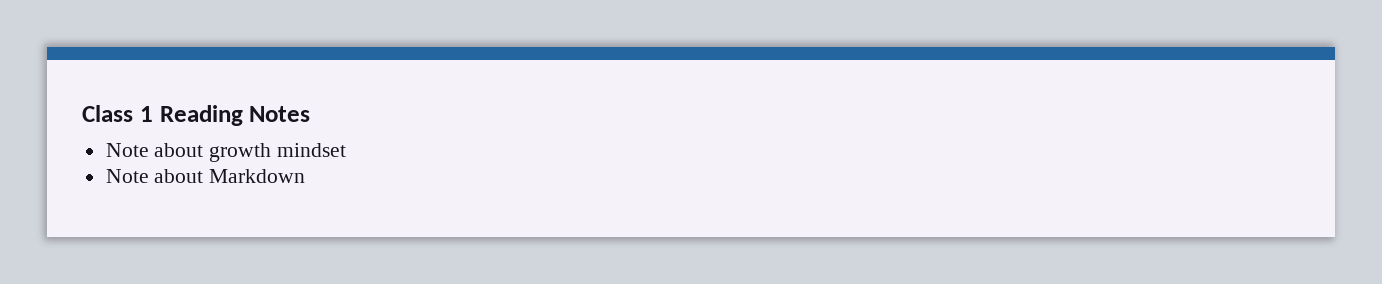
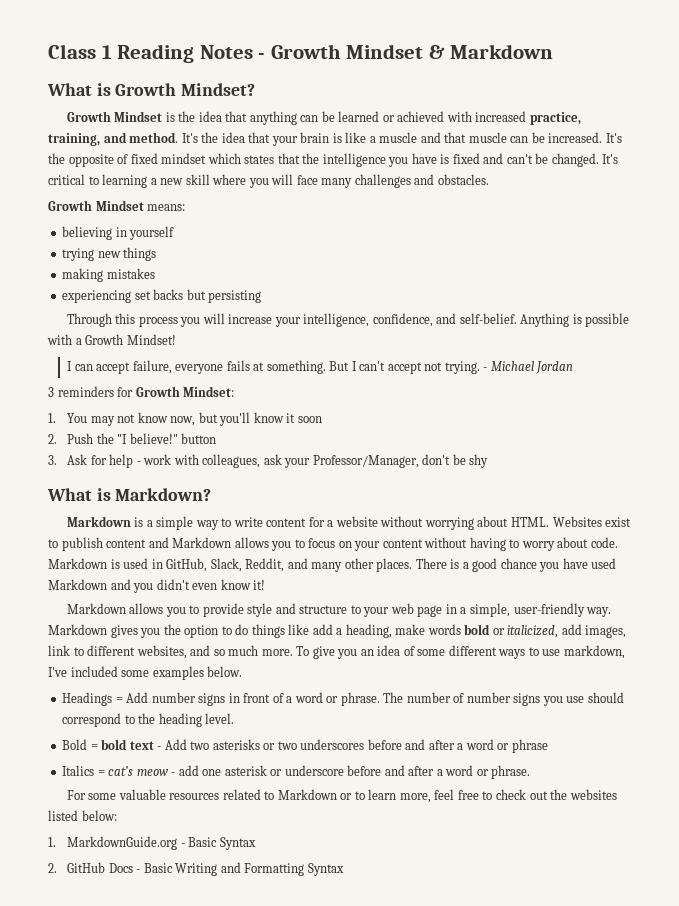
- Class 1 Reading Notes
- Note about growth mindset
- Note about Markdown
+ Class 1 Reading Notes - Growth Mindset & Markdown
+ What is Growth Mindset?
+ Growth Mindset is the idea that anything can be learned or achieved with increased practice, training, and method. It's the idea that your brain is like a muscle and that muscle can be increased. It's the opposite of fixed mindset which states that the intelligence you have is fixed and can't be changed. It's critical to learning a new skill where you will face many challenges and obstacles.
+ Growth Mindset means:
+ believing in yourself
+ trying new things
+ making mistakes
+ experiencing set backs but persisting
+ Through this process you will increase your intelligence, confidence, and self-belief. Anything is possible with a Growth Mindset!
+ I can accept failure, everyone fails at something. But I can't accept not trying. - Michael Jordan
+ 3 reminders for Growth Mindset:
+ 1. You may not know now, but you'll know it soon
+ 2. Push the "I believe!" button
+ 3. Ask for help - work with colleagues, ask your Professor/Manager, don't be shy
+ What is Markdown?
+ Markdown is a simple way to write content for a website without worrying about HTML. Websites exist to publish content and Markdown allows you to focus on your content without having to worry about code. Markdown is used in GitHub, Slack, Reddit, and many other places. There is a good chance you have used Markdown and you didn't even know it!
+ Markdown allows you to provide style and structure to your web page in a simple, user-friendly way. Markdown gives you the option to do things like add a heading, make words bold or italicized, add images, link to different websites, and so much more. To give you an idea of some different ways to use markdown, I've included some examples below.
+ Headings = Add number signs in front of a word or phrase. The number of number signs you use should correspond to the heading level.
+ Bold = bold text - Add two asterisks or two underscores before and after a word or phrase
+ Italics = cat’s meow - add one asterisk or underscore before and after a word or phrase.
+ For some valuable resources related to Markdown or to learn more, feel free to check out the websites listed below:
+ 1. MarkdownGuide.org - Basic Syntax
+ 2. GitHub Docs - Basic Writing and Formatting Syntax

